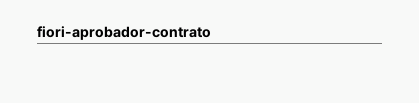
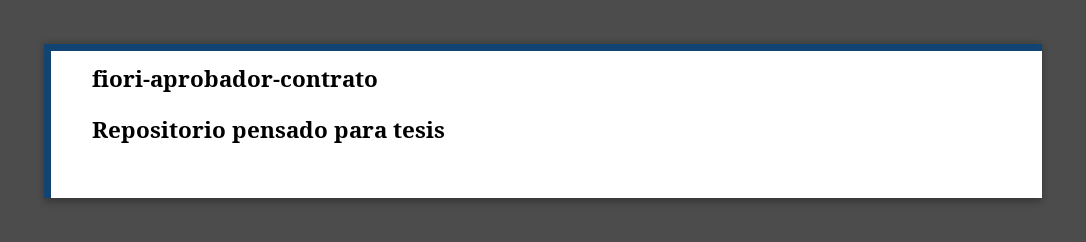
+ Repositorio pensado para tesis

